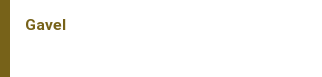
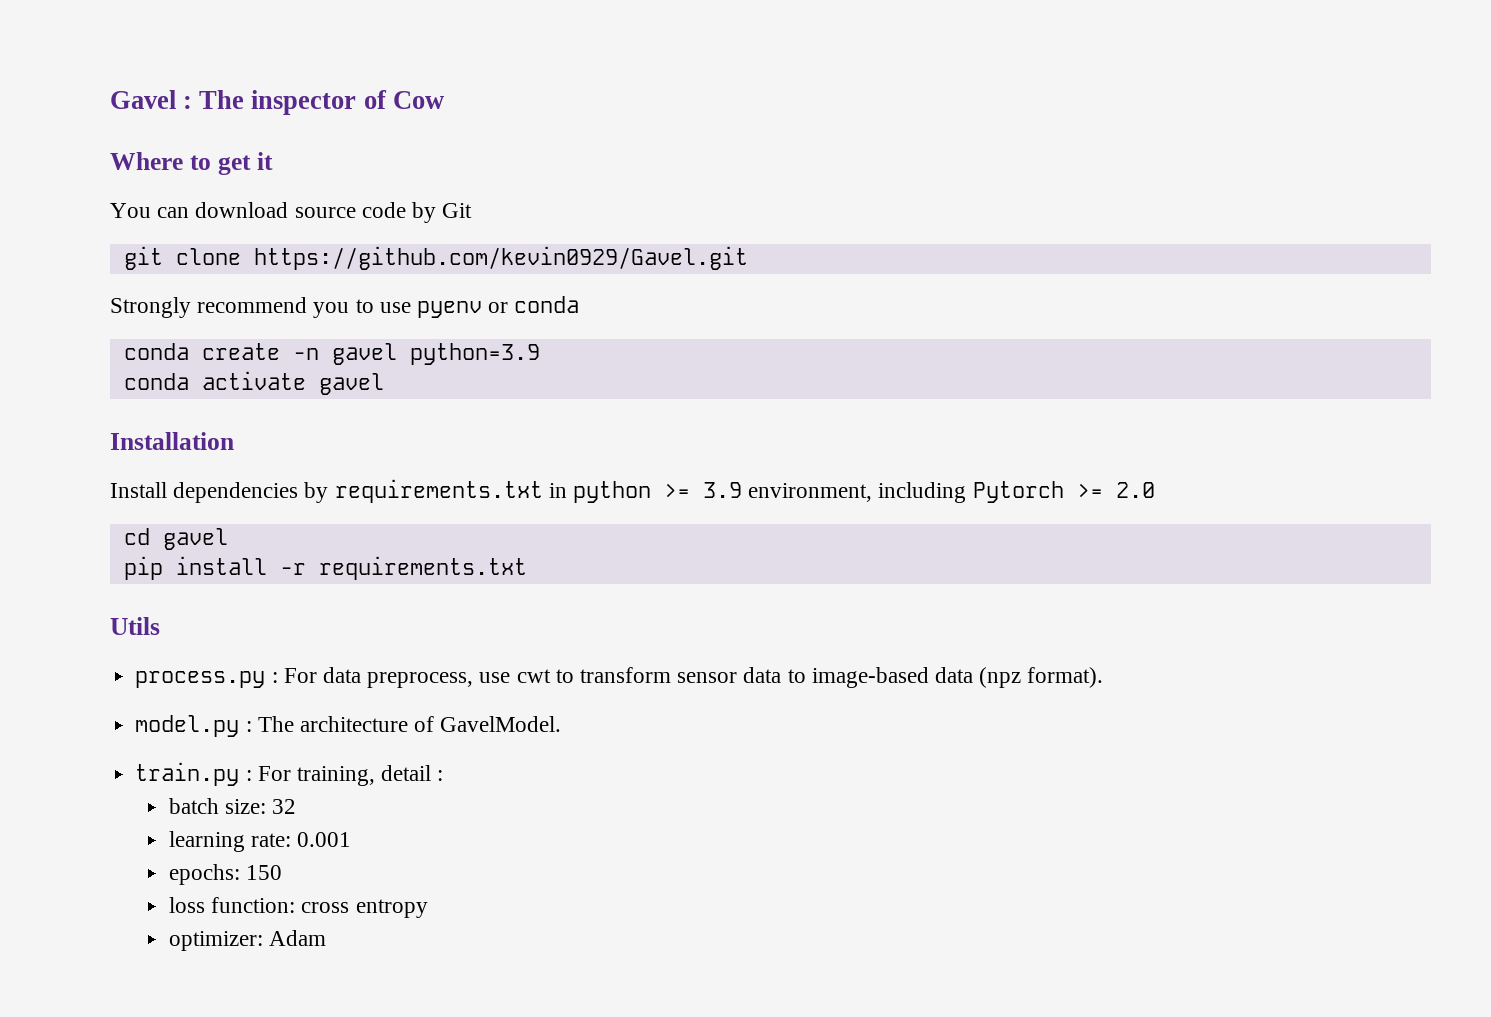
- Gavel
+ Gavel : The inspector of Cow
+ Where to get it
+ You can download source code by Git
+ git clone https://github.com/kevin0929/Gavel.git
+ Strongly recommend you to use pyenv or conda
+ conda create -n gavel python=3.9
+ conda activate gavel
+ Installation
+ Install dependencies by requirements.txt in python >= 3.9 environment, including Pytorch >= 2.0
+ cd gavel
+ pip install -r requirements.txt
+ Utils
+ process.py : For data preprocess, use cwt to transform sensor data to image-based data (npz format).
+ model.py : The architecture of GavelModel.
+ train.py : For training, detail :
+ batch size: 32
+ learning rate: 0.001
+ epochs: 150
+ loss function: cross entropy
+ optimizer: Adam

